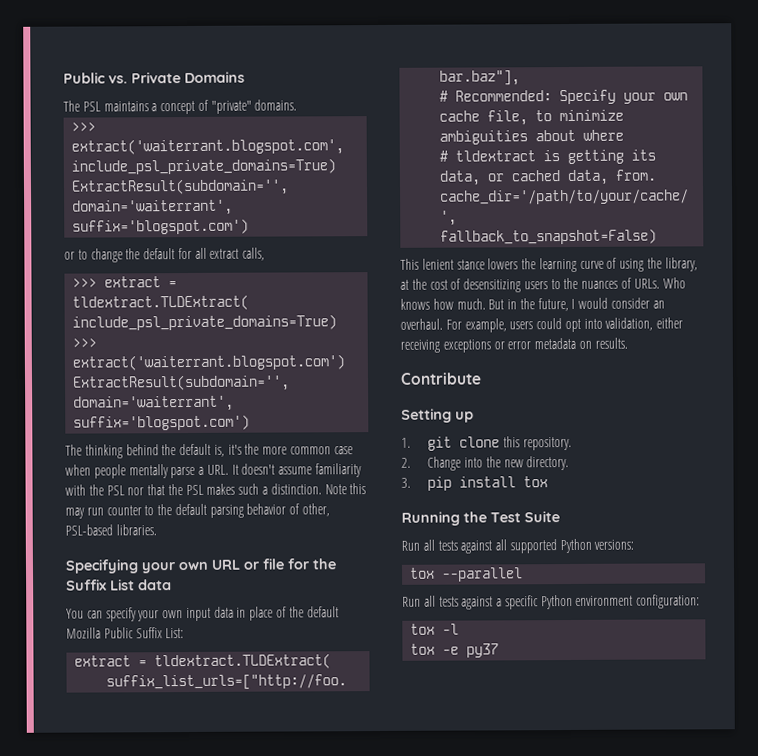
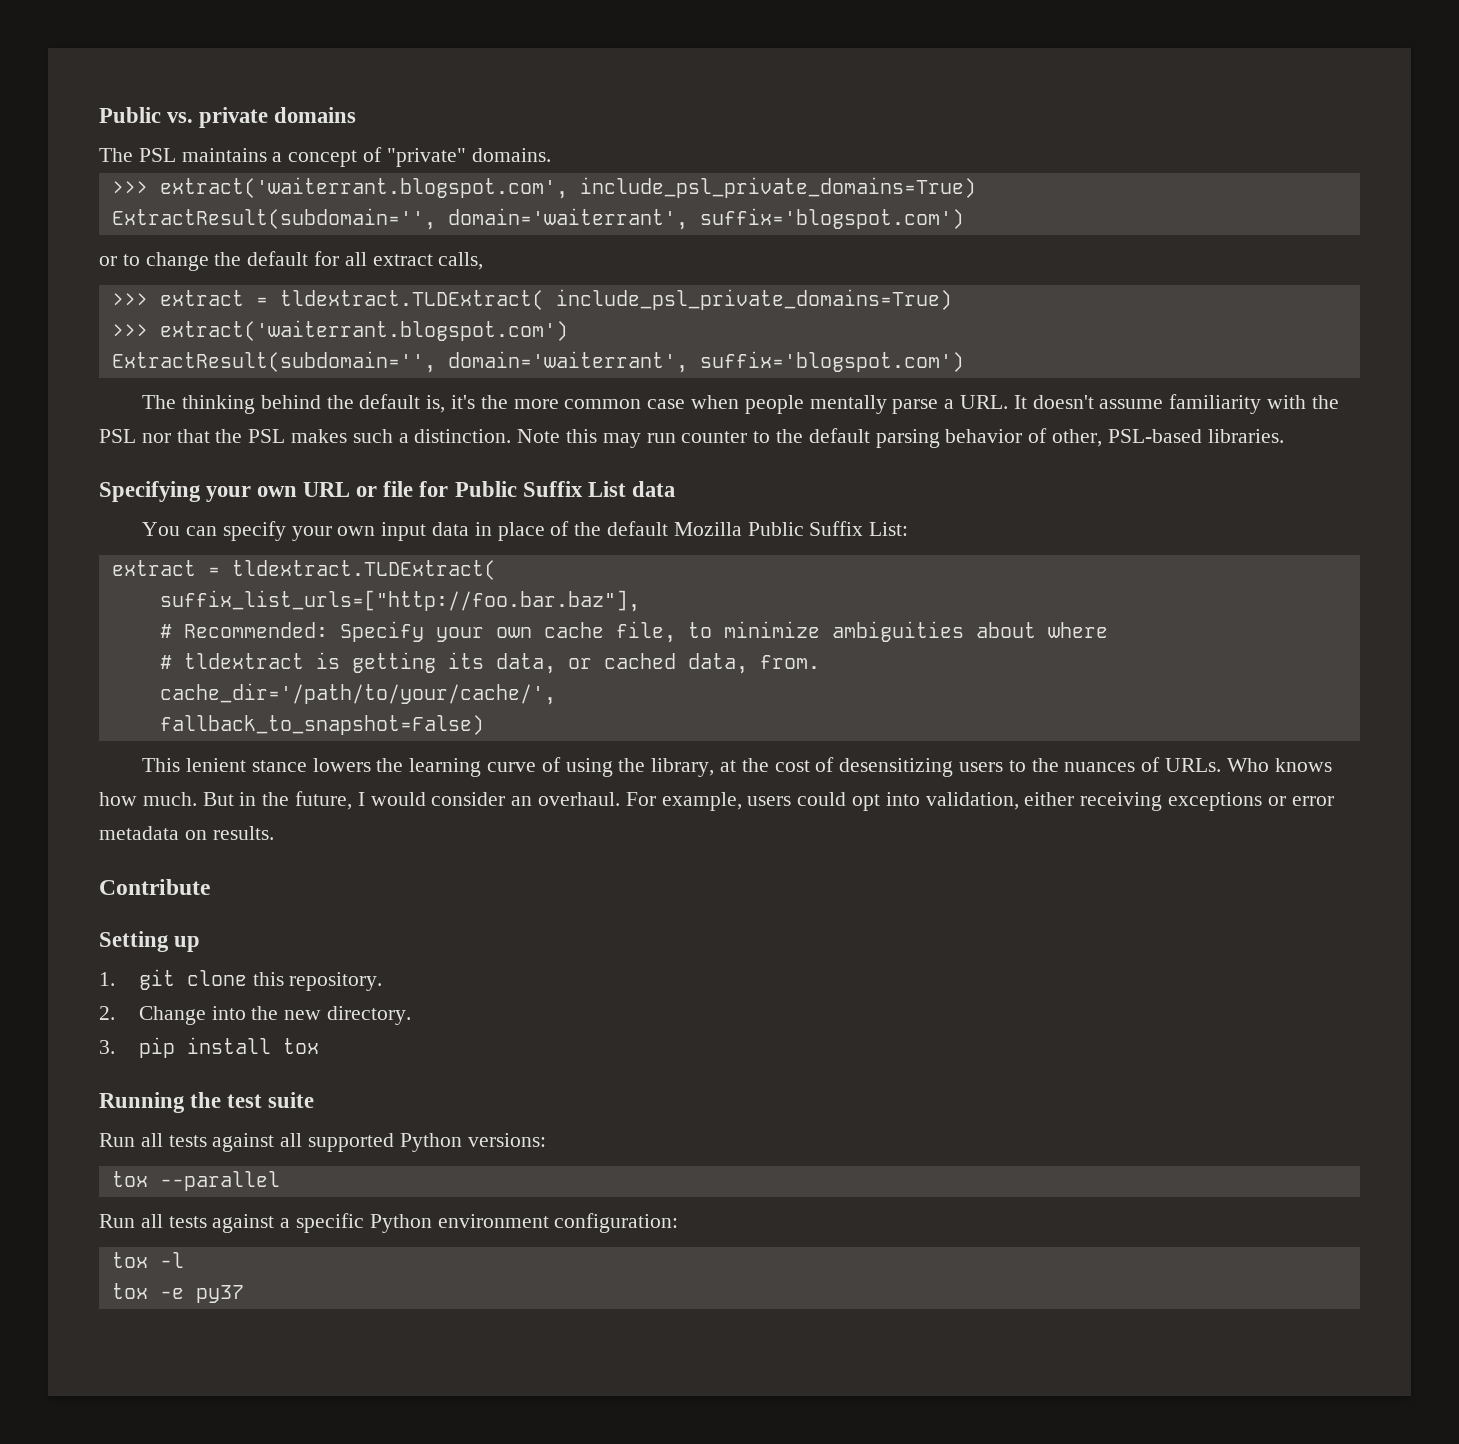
- Public vs. Private Domains
+ Public vs. private domains
- Specifying your own URL or file for the Suffix List data
+ Specifying your own URL or file for Public Suffix List data
- Running the Test Suite
+ Running the test suite

